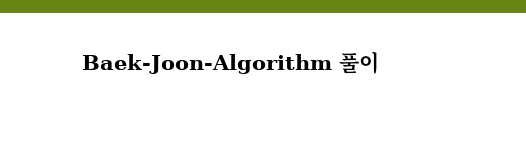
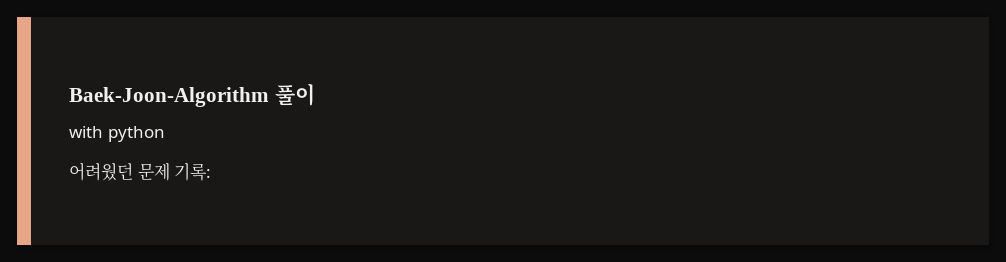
+ with python
+ 어려웠던 문제 기록:

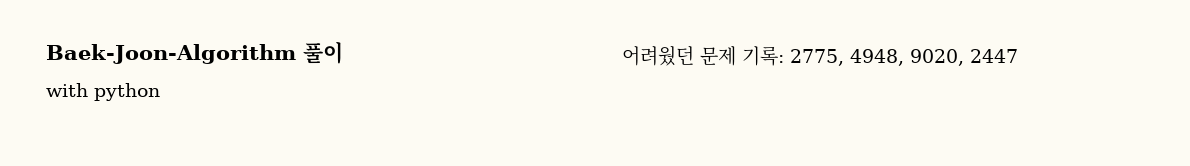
- 어려웠던 문제 기록:
+ 어려웠던 문제 기록: 2775, 4948, 9020, 2447

